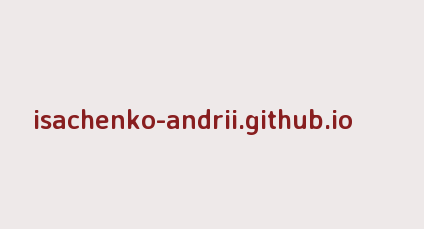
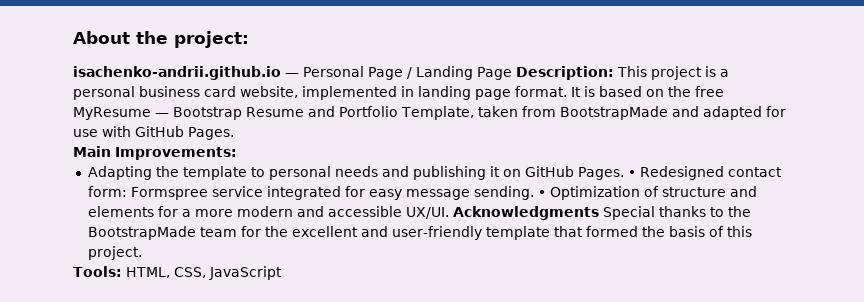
- isachenko-andrii.github.io
+ About the project:
+ isachenko-andrii.github.io — Personal Page / Landing Page Description: This project is a personal business card website, implemented in landing page format. It is based on the free MyResume — Bootstrap Resume and Portfolio Template, taken from BootstrapMade and adapted for use with GitHub Pages.
+ Main Improvements:
+ Adapting the template to personal needs and publishing it on GitHub Pages. • Redesigned contact form: Formspree service integrated for easy message sending. • Optimization of structure and elements for a more modern and accessible UX/UI. Acknowledgments Special thanks to the BootstrapMade team for the excellent and user-friendly template that formed the basis of this project.
+ Tools: HTML, CSS, JavaScript

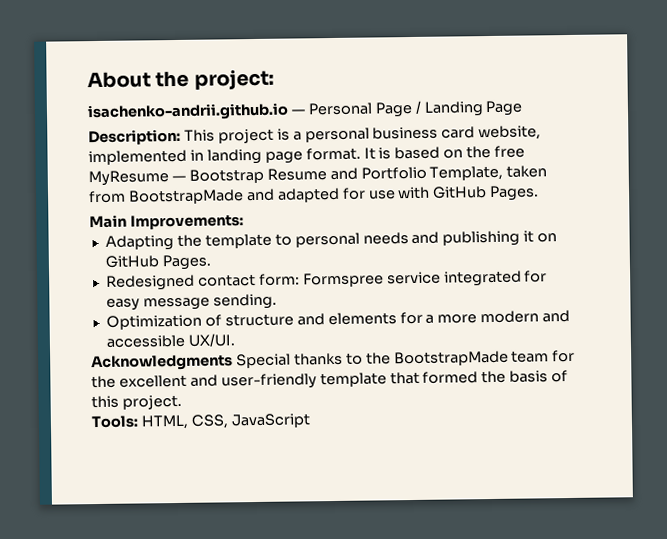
- isachenko-andrii.github.io — Personal Page / Landing Page Description: This project is a personal business card website, implemented in landing page format.
+ isachenko-andrii.github.io — Personal Page / Landing Page
+ Description: This project is a personal business card website, implemented in landing page format.
- Adapting the template to personal needs and publishing it on GitHub Pages. • Redesigned contact form: Formspree service integrated for easy message sending. • Optimization of structure and elements for a more modern and accessible UX/UI. Acknowledgments Special thanks to the BootstrapMade team for the excellent and user-friendly template that formed the basis of this project.
+ Adapting the template to personal needs and publishing it on GitHub Pages.
+ Redesigned contact form: Formspree service integrated for easy message sending.
+ Optimization of structure and elements for a more modern and accessible UX/UI.
+ Acknowledgments Special thanks to the BootstrapMade team for the excellent and user-friendly template that formed the basis of this project.

